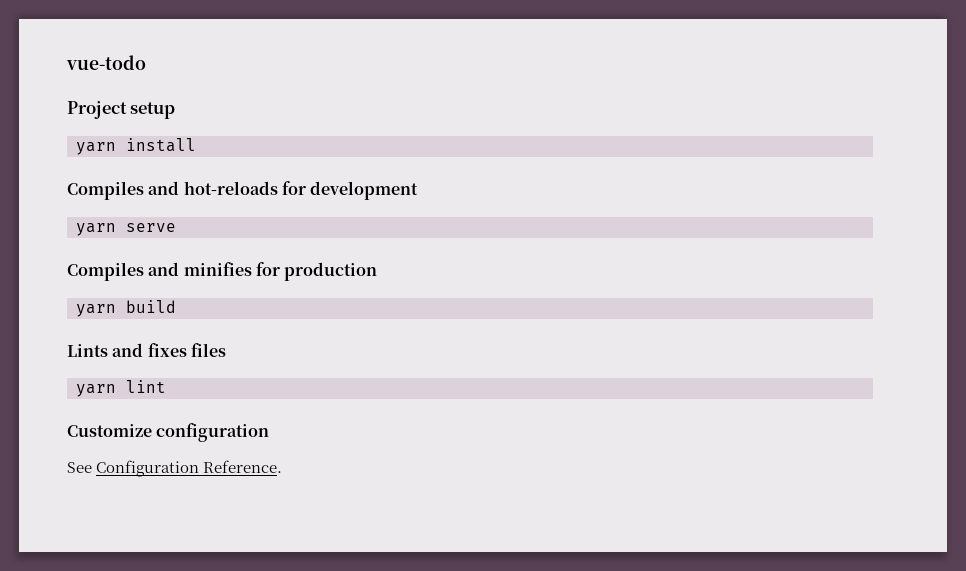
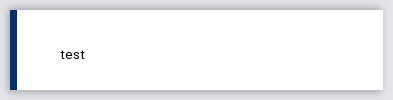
- vue-todo
- Project setup
- yarn install
- Compiles and hot-reloads for development
- yarn serve
- Compiles and minifies for production
- yarn build
- Lints and fixes files
- yarn lint
- Customize configuration
- See Configuration Reference.
+ test

